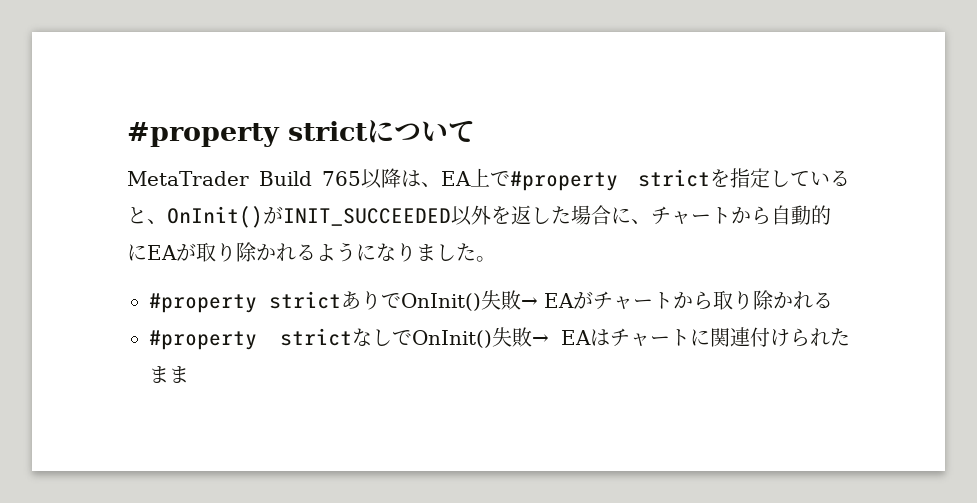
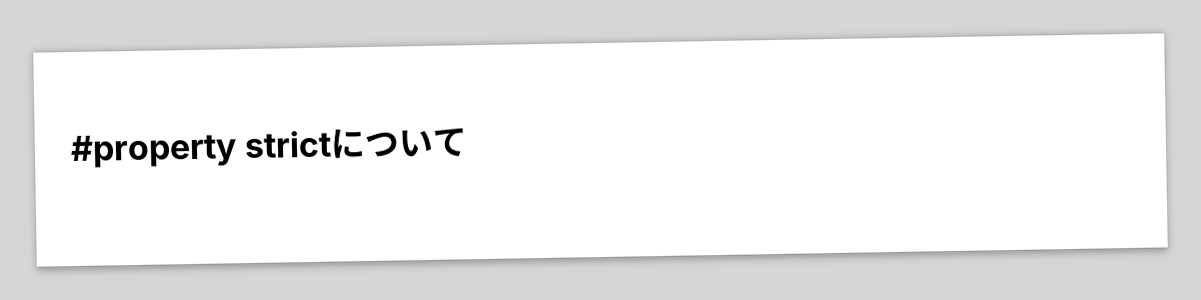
- MetaTrader Build 765以降は、EA上で#property strictを指定していると、OnInit()がINIT_SUCCEEDED以外を返した場合に、チャートから自動的にEAが取り除かれるようになりました。
- #property strictありでOnInit()失敗→ EAがチャートから取り除かれる
- #property strictなしでOnInit()失敗→ EAはチャートに関連付けられたまま

